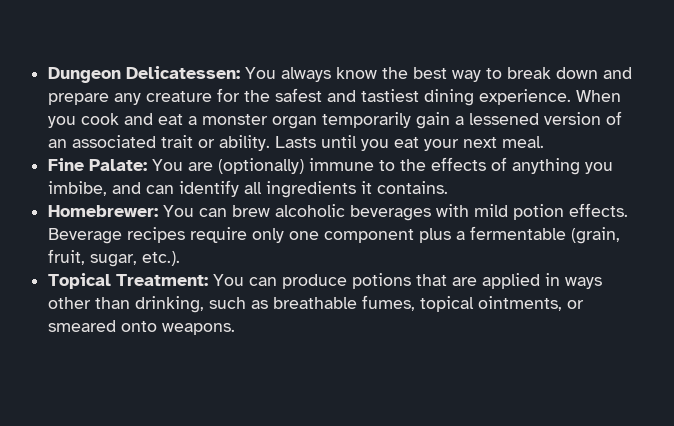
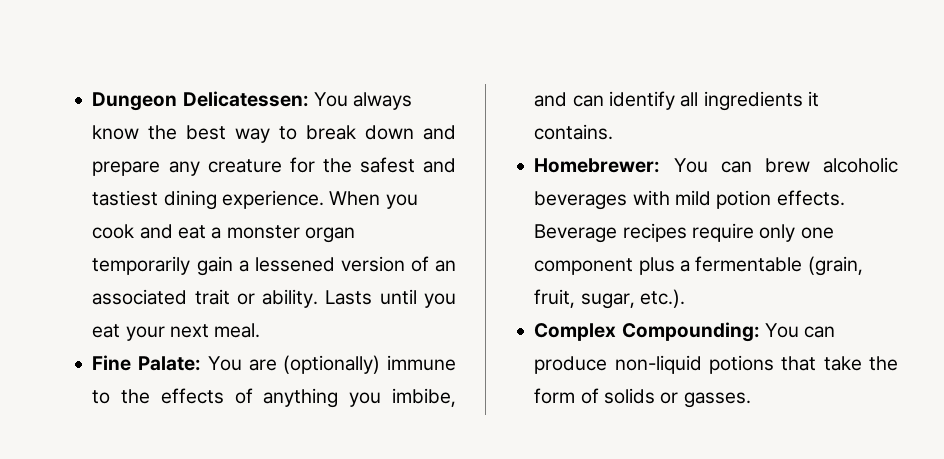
- Topical Treatment: You can produce potions that are applied in ways other than drinking, such as breathable fumes, topical ointments, or smeared onto weapons.
+ Complex Compounding: You can produce non-liquid potions that take the form of solids or gasses.

